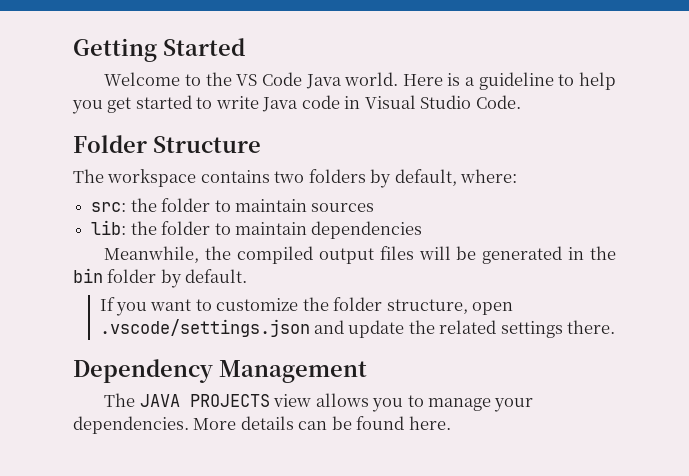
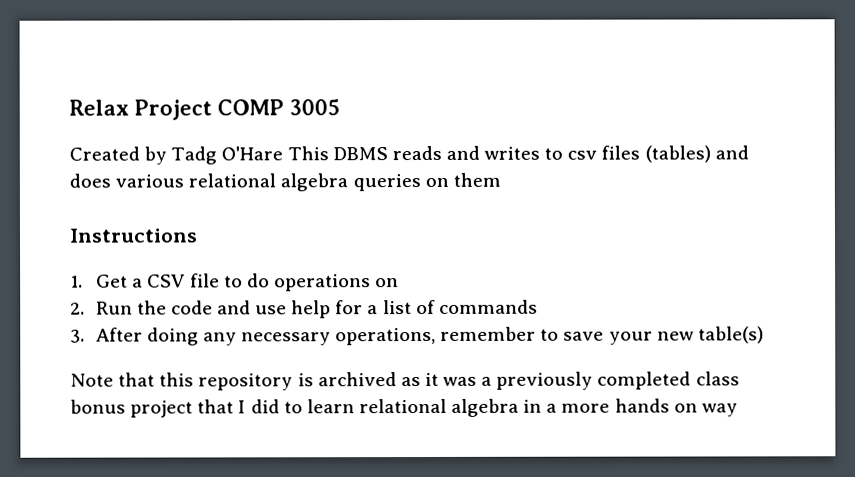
- Getting Started
- Welcome to the VS Code Java world. Here is a guideline to help you get started to write Java code in Visual Studio Code.
- Folder Structure
- The workspace contains two folders by default, where:
- src: the folder to maintain sources
- lib: the folder to maintain dependencies
- Meanwhile, the compiled output files will be generated in the bin folder by default.
- If you want to customize the folder structure, open .vscode/settings.json and update the related settings there.
- Dependency Management
- The JAVA PROJECTS view allows you to manage your dependencies. More details can be found here.
+ Relax Project COMP 3005
+ Created by Tadg O'Hare This DBMS reads and writes to csv files (tables) and does various relational algebra queries on them
+ Instructions
+ 1. Get a CSV file to do operations on
+ 2. Run the code and use help for a list of commands
+ 3. After doing any necessary operations, remember to save your new table(s)
+ Note that this repository is archived as it was a previously completed class bonus project that I did to learn relational algebra in a more hands on way

